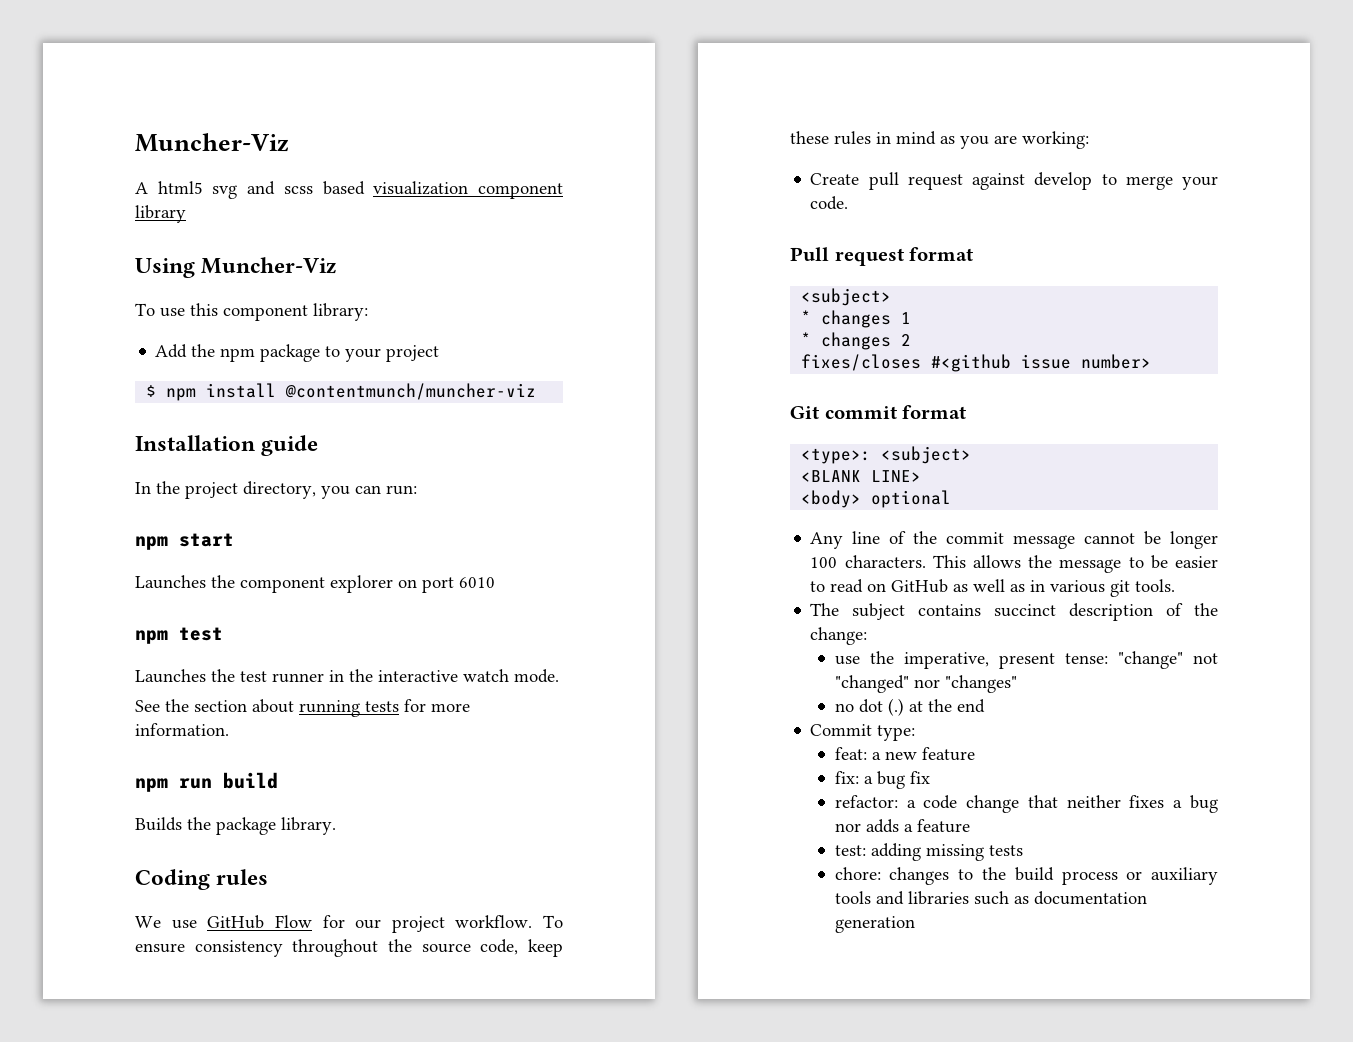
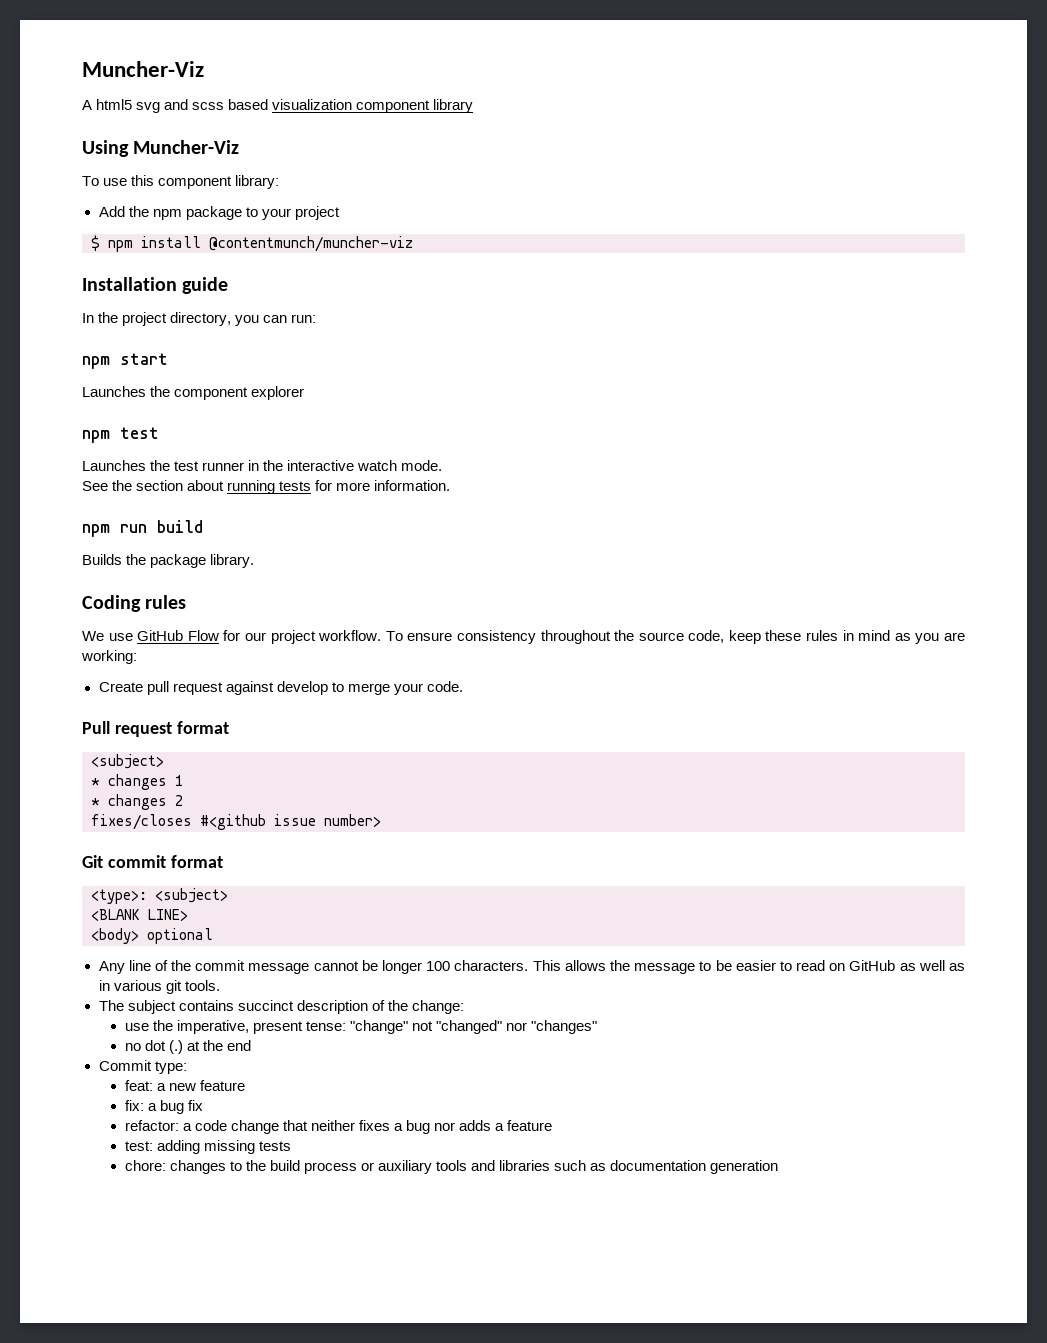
- Launches the component explorer on port 6010
+ Launches the component explorer

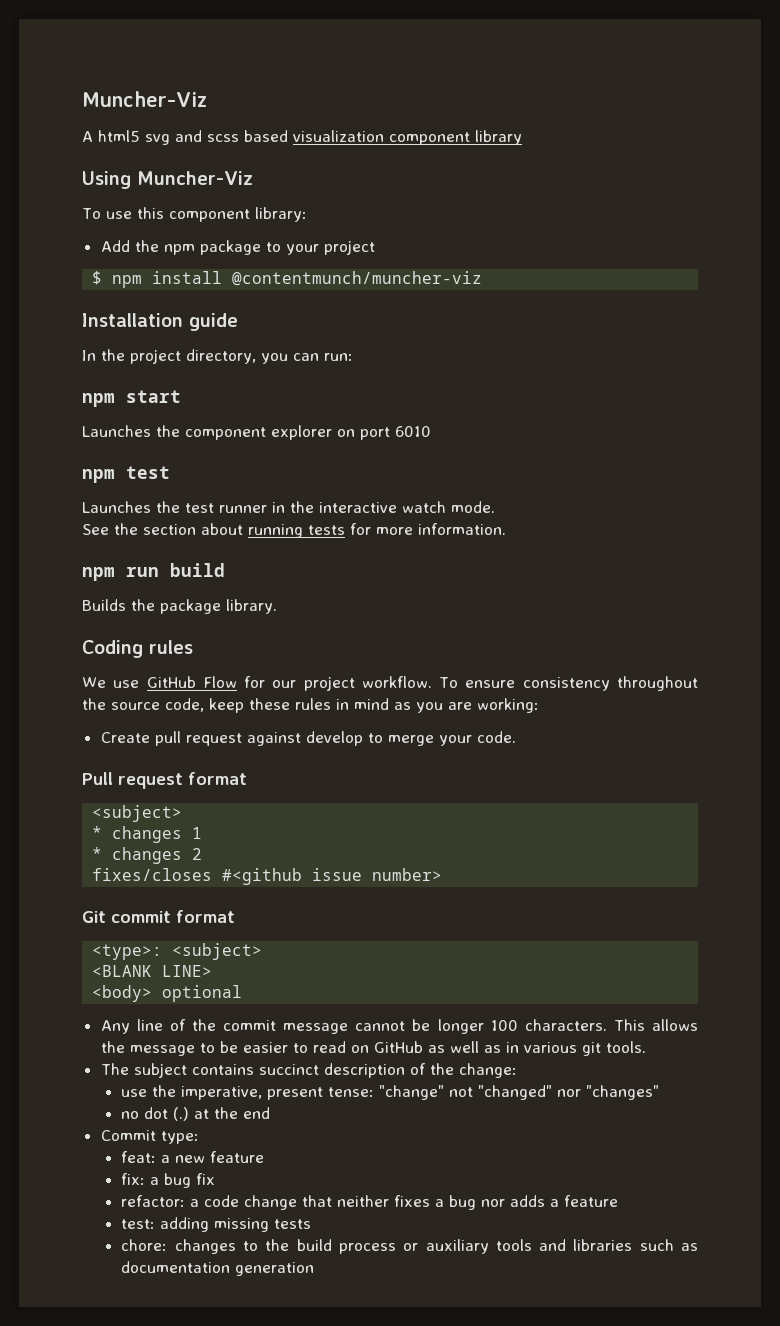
- Launches the component explorer
+ Launches the component explorer on port 6010

